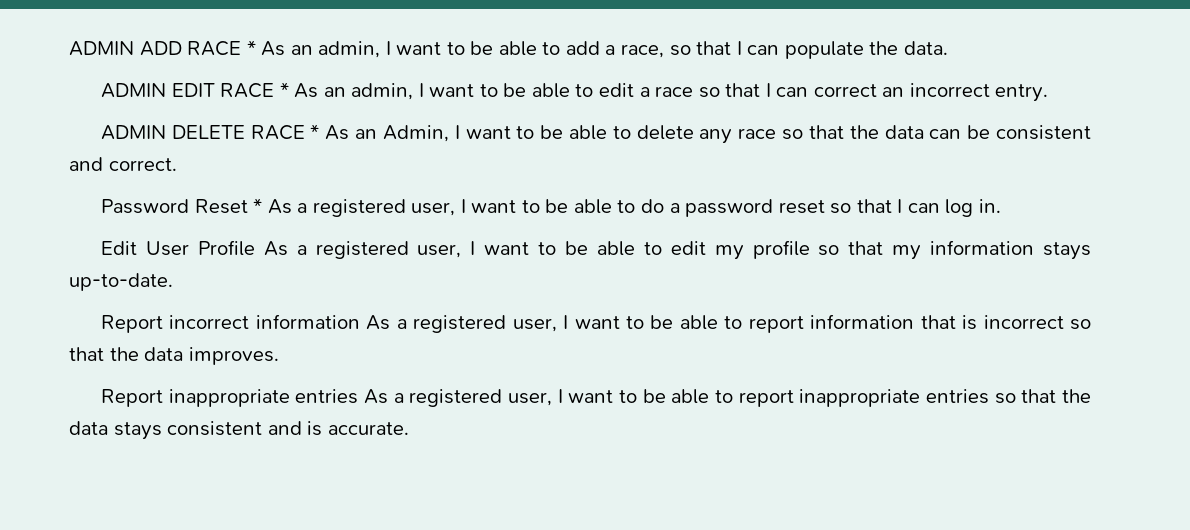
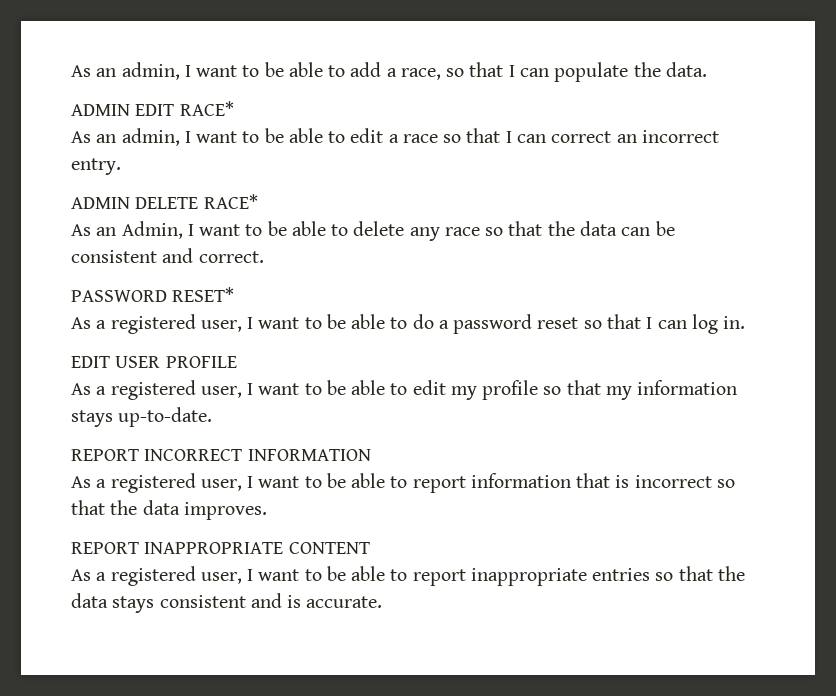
- ADMIN ADD RACE * As an admin, I want to be able to add a race, so that I can populate the data.
+ As an admin, I want to be able to add a race, so that I can populate the data.
- ADMIN EDIT RACE * As an admin, I want to be able to edit a race so that I can correct an incorrect entry.
+ ADMIN EDIT RACE*
+ As an admin, I want to be able to edit a race so that I can correct an incorrect entry.
- ADMIN DELETE RACE * As an Admin, I want to be able to delete any race so that the data can be consistent and correct.
+ ADMIN DELETE RACE*
+ As an Admin, I want to be able to delete any race so that the data can be consistent and correct.
- Password Reset * As a registered user, I want to be able to do a password reset so that I can log in.
+ PASSWORD RESET*
+ As a registered user, I want to be able to do a password reset so that I can log in.
- Edit User Profile As a registered user, I want to be able to edit my profile so that my information stays up-to-date.
+ EDIT USER PROFILE
+ As a registered user, I want to be able to edit my profile so that my information stays up-to-date.
- Report incorrect information As a registered user, I want to be able to report information that is incorrect so that the data improves.
+ REPORT INCORRECT INFORMATION
+ As a registered user, I want to be able to report information that is incorrect so that the data improves.
- Report inappropriate entries As a registered user, I want to be able to report inappropriate entries so that the data stays consistent and is accurate.
+ REPORT INAPPROPRIATE CONTENT
+ As a registered user, I want to be able to report inappropriate entries so that the data stays consistent and is accurate.

